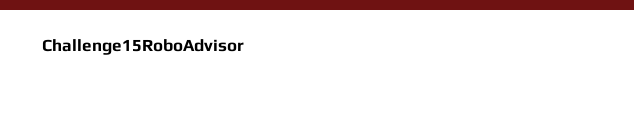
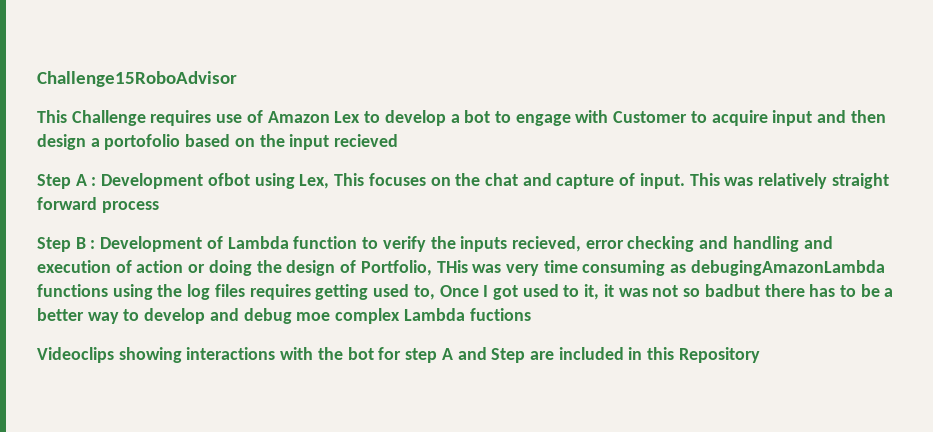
+ This Challenge requires use of Amazon Lex to develop a bot to engage with Customer to acquire input and then design a portofolio based on the input recieved
+ Step A : Development ofbot using Lex, This focuses on the chat and capture of input. This was relatively straight forward process
+ Step B : Development of Lambda function to verify the inputs recieved, error checking and handling and execution of action or doing the design of Portfolio, THis was very time consuming as debugingAmazonLambda functions using the log files requires getting used to, Once I got used to it, it was not so badbut there has to be a better way to develop and debug moe complex Lambda fuctions
+ Videoclips showing interactions with the bot for step A and Step are included in this Repository

